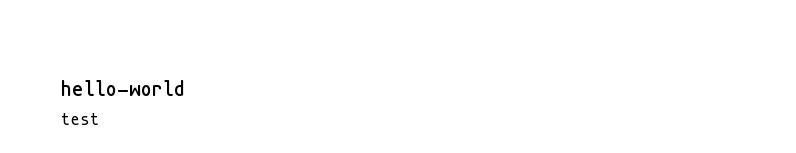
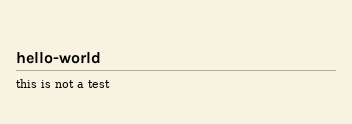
- test
+ this is not a test

